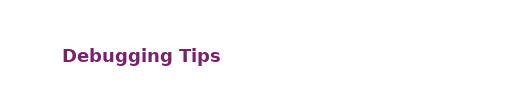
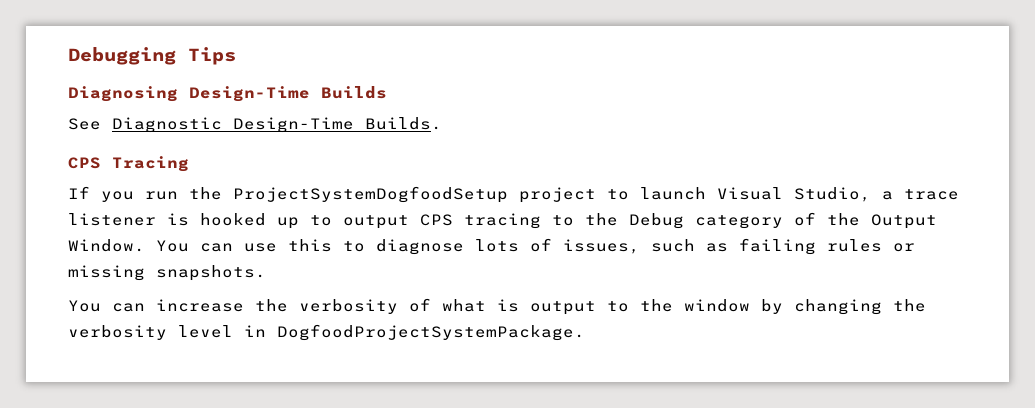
+ Diagnosing Design-Time Builds
+ See Diagnostic Design-Time Builds.
+ CPS Tracing
+ If you run the ProjectSystemDogfoodSetup project to launch Visual Studio, a trace listener is hooked up to output CPS tracing to the Debug category of the Output Window. You can use this to diagnose lots of issues, such as failing rules or missing snapshots.
+ You can increase the verbosity of what is output to the window by changing the verbosity level in DogfoodProjectSystemPackage.

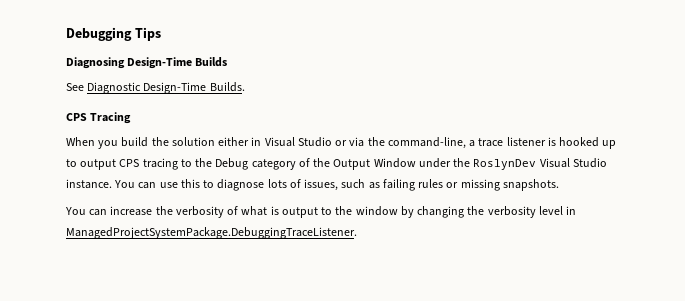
- If you run the ProjectSystemDogfoodSetup project to launch Visual Studio, a trace listener is hooked up to output CPS tracing to the Debug category of the Output Window.
+ When you build the solution either in Visual Studio or via the command-line, a trace listener is hooked up to output CPS tracing to the Debug category of the Output Window under the RoslynDev Visual Studio instance.
- You can increase the verbosity of what is output to the window by changing the verbosity level in DogfoodProjectSystemPackage.
+ You can increase the verbosity of what is output to the window by changing the verbosity level in ManagedProjectSystemPackage.DebuggingTraceListener.

